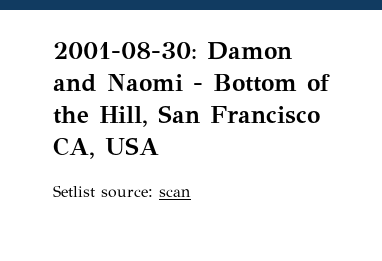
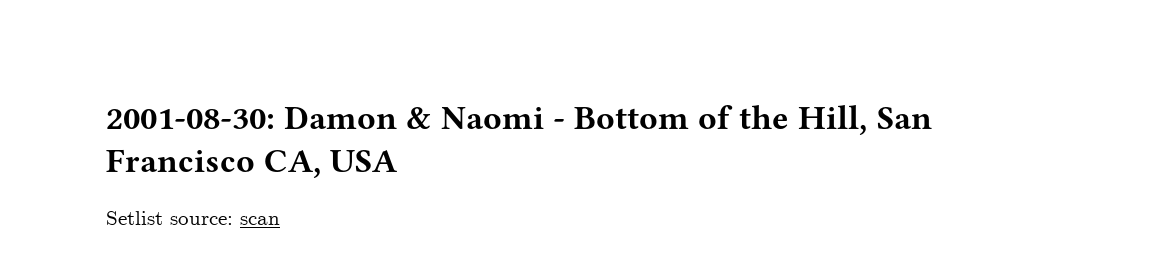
- 2001-08-30: Damon and Naomi - Bottom of the Hill, San Francisco CA, USA
+ 2001-08-30: Damon & Naomi - Bottom of the Hill, San Francisco CA, USA

